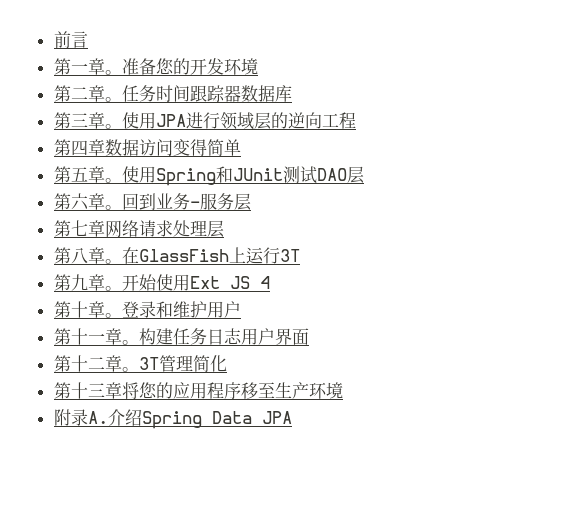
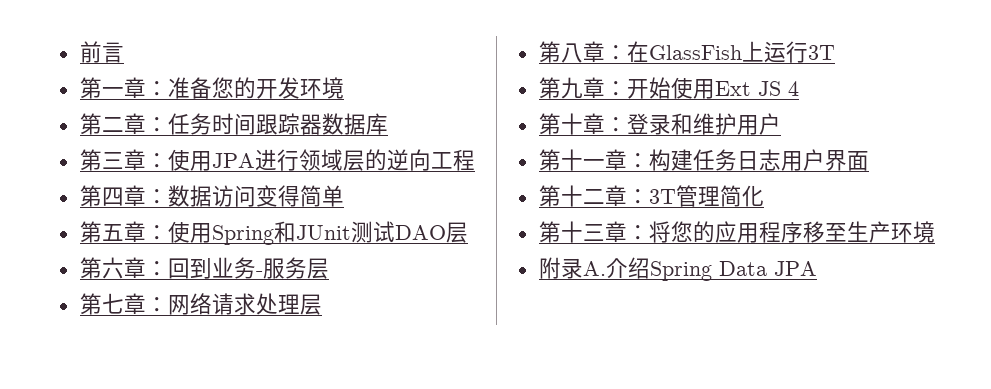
- 第一章。准备您的开发环境
+ 第一章：准备您的开发环境
- 第二章。任务时间跟踪器数据库
+ 第二章：任务时间跟踪器数据库
- 第三章。使用JPA进行领域层的逆向工程
+ 第三章：使用JPA进行领域层的逆向工程
- 第四章数据访问变得简单
+ 第四章：数据访问变得简单
- 第五章。使用Spring和JUnit测试DAO层
+ 第五章：使用Spring和JUnit测试DAO层
- 第六章。回到业务-服务层
+ 第六章：回到业务-服务层
- 第七章网络请求处理层
+ 第七章：网络请求处理层
- 第八章。在GlassFish上运行3T
+ 第八章：在GlassFish上运行3T
- 第九章。开始使用Ext JS 4
+ 第九章：开始使用Ext JS 4
- 第十章。登录和维护用户
+ 第十章：登录和维护用户
- 第十一章。构建任务日志用户界面
+ 第十一章：构建任务日志用户界面
- 第十二章。3T管理简化
+ 第十二章：3T管理简化
- 第十三章将您的应用程序移至生产环境
+ 第十三章：将您的应用程序移至生产环境

